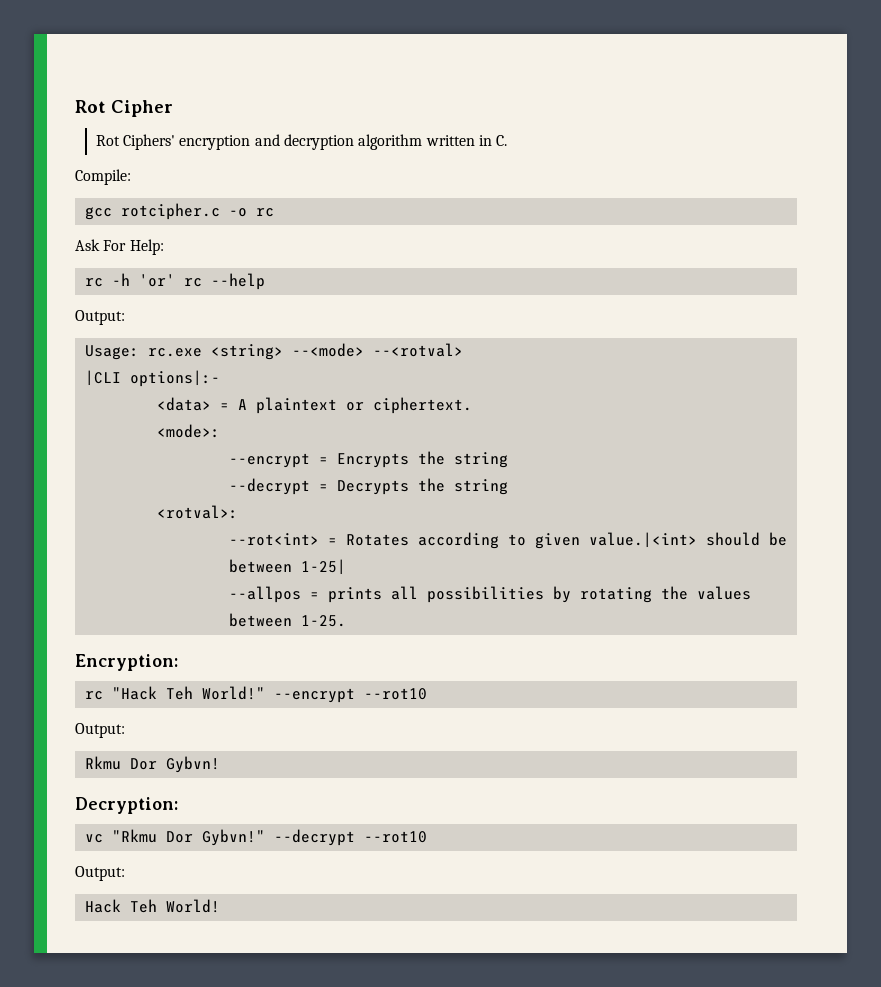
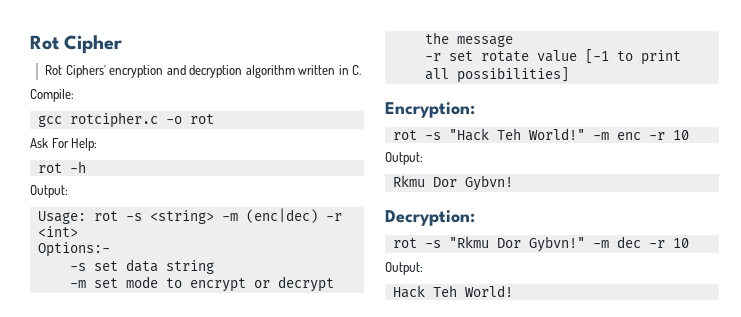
- gcc rotcipher.c -o rc
+ gcc rotcipher.c -o rot
- rc -h 'or' rc --help
+ rot -h
- Usage: rc.exe <string> --<mode> --<rotval>
- |CLI options|:-
- <data> = A plaintext or ciphertext.
- <mode>:
- --encrypt = Encrypts the string
- --decrypt = Decrypts the string
- <rotval>:
- --rot<int> = Rotates according to given value.|<int> should be between 1-25|
- --allpos = prints all possibilities by rotating the values between 1-25.
+ Usage: rot -s <string> -m (enc|dec) -r <int>
+ Options:-
+ -s set data string
+ -m set mode to encrypt or decrypt the message
+ -r set rotate value [-1 to print all possibilities]
- rc "Hack Teh World!"
+ rot -s "Hack Teh World!"
- --encrypt --rot10
+ -m enc -r 10
- vc "Rkmu Dor Gybvn!"
+ rot -s "Rkmu Dor Gybvn!"
- --decrypt --rot10
+ -m dec -r 10

